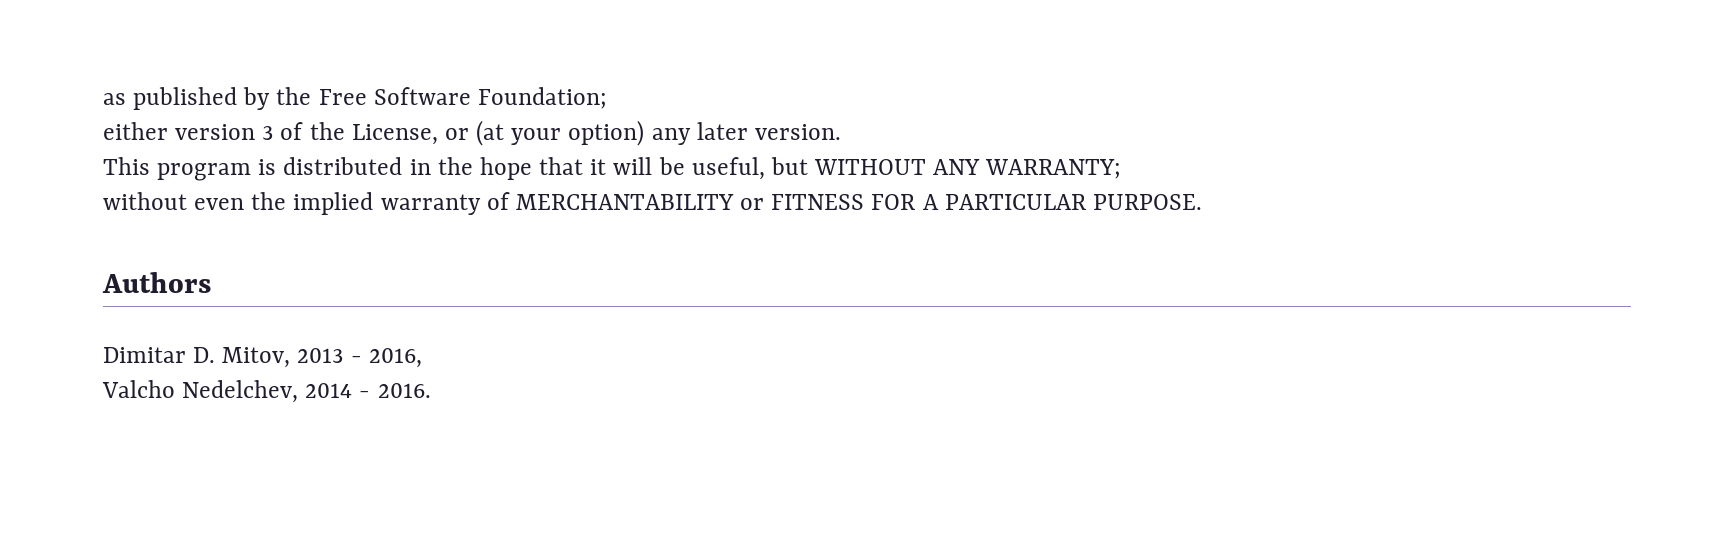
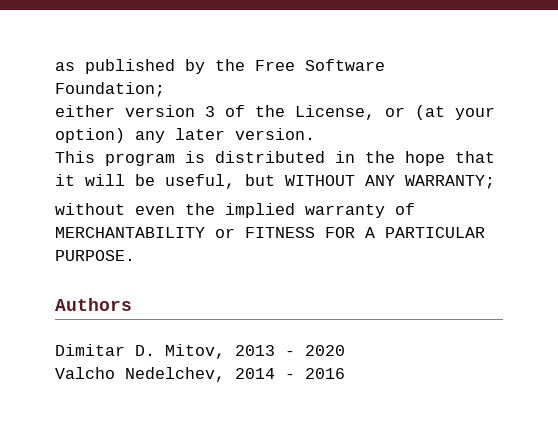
- Dimitar D. Mitov, 2013 - 2016,
+ Dimitar D. Mitov, 2013 - 2020
- Valcho Nedelchev, 2014 - 2016.
+ Valcho Nedelchev, 2014 - 2016

